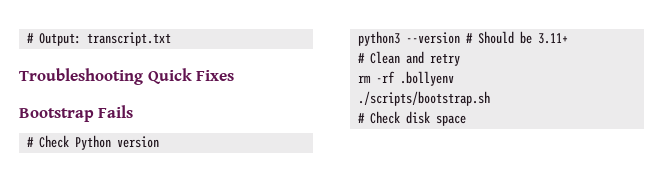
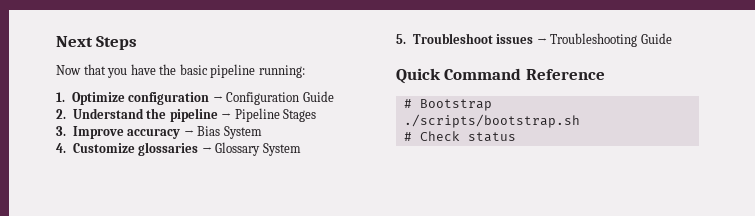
- # Output: transcript.txt
- Troubleshooting Quick Fixes
- Bootstrap Fails
- # Check Python version
- python3 --version # Should be 3.11+
- # Clean and retry
- rm -rf .bollyenv
+ Next Steps
+ Now that you have the basic pipeline running:
+ 1. Optimize configuration → Configuration Guide
+ 2. Understand the pipeline → Pipeline Stages
+ 3. Improve accuracy → Bias System
+ 4. Customize glossaries → Glossary System
+ 5. Troubleshoot issues → Troubleshooting Guide
+ Quick Command Reference
+ # Bootstrap
- # Check disk space
+ # Check status

